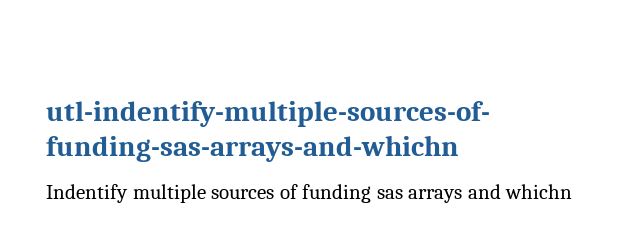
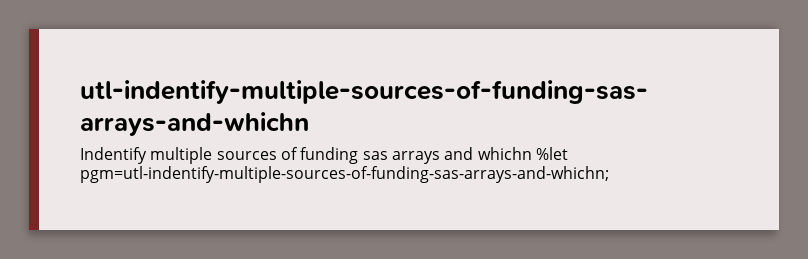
- Indentify multiple sources of funding sas arrays and whichn
+ Indentify multiple sources of funding sas arrays and whichn %let pgm=utl-indentify-multiple-sources-of-funding-sas-arrays-and-whichn;

